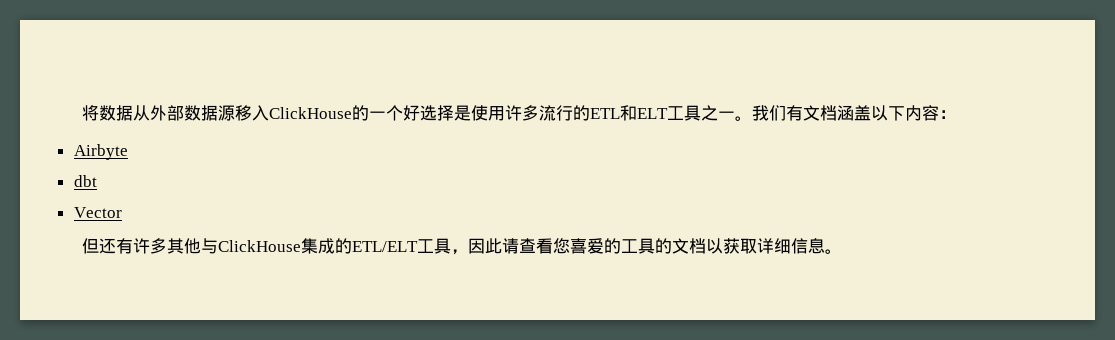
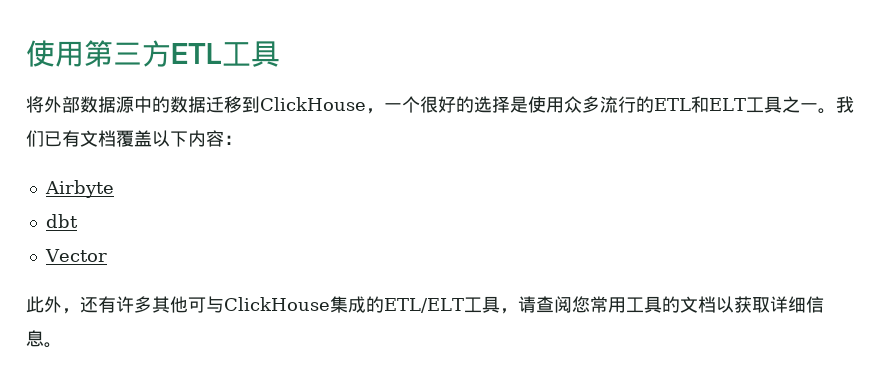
- 将数据从外部数据源移入ClickHouse的一个好选择是使用许多流行的ETL和ELT工具之一。
+ 使用第三方ETL工具
+ 将外部数据源中的数据迁移到ClickHouse，一个很好的选择是使用众多流行的ETL和ELT工具之一。
- 我们有文档涵盖以下内容：
+ 我们已有文档覆盖以下内容：
- 但还有许多其他与ClickHouse集成的ETL/ELT工具，因此请查看您喜爱的工具的文档以获取详细信息。
+ 此外，还有许多其他可与ClickHouse集成的ETL/ELT工具，请查阅您常用工具的文档以获取详细信息。

